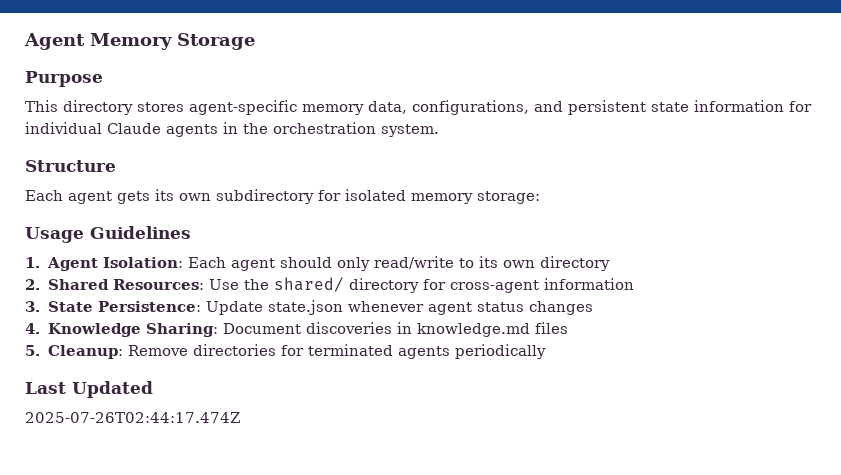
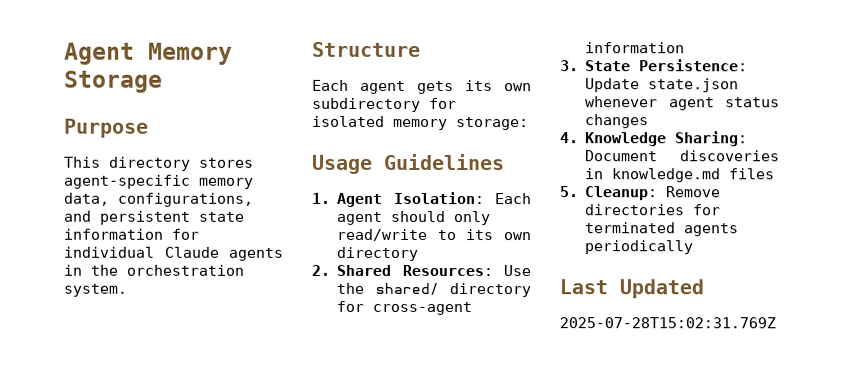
- 2025-07-26T02:44:17.474Z
+ 2025-07-28T15:02:31.769Z

